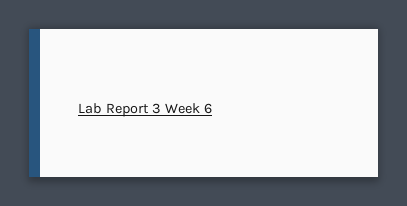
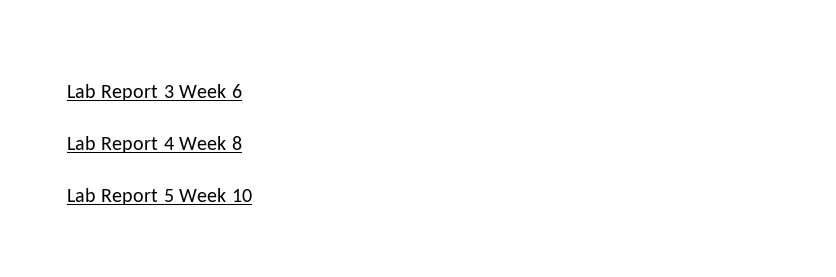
+ Lab Report 4 Week 8
+ Lab Report 5 Week 10

